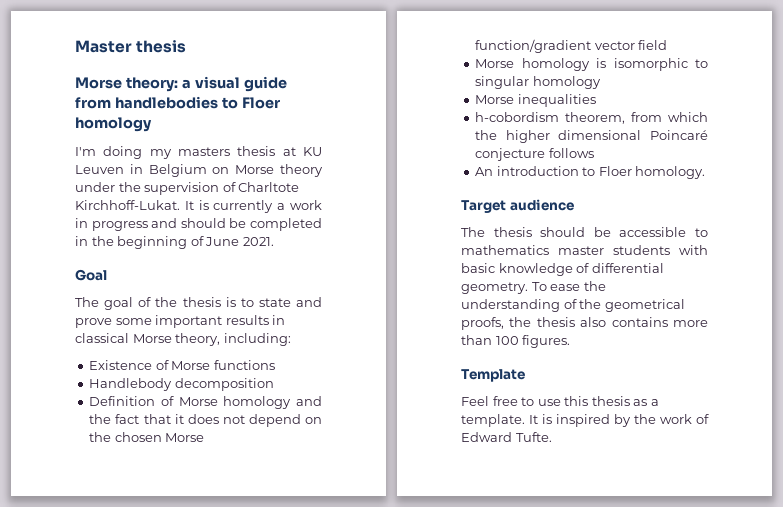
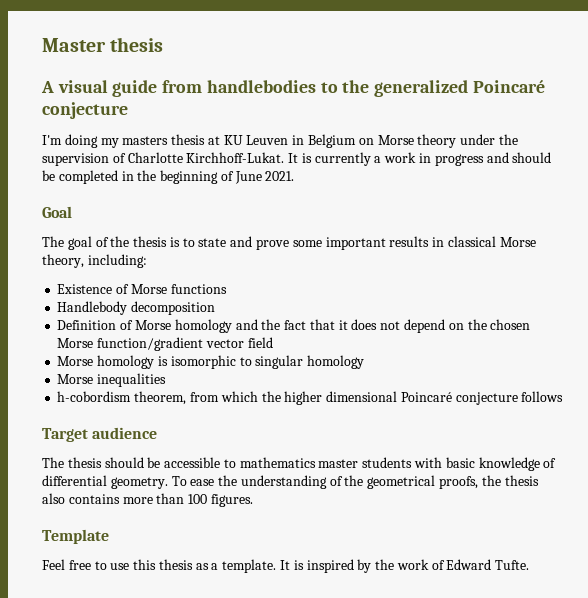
- Morse theory: a visual guide from handlebodies to Floer homology
+ A visual guide from handlebodies to the generalized Poincaré conjecture
- I'm doing my masters thesis at KU Leuven in Belgium on Morse theory under the supervision of Charltote Kirchhoff-Lukat.
+ I'm doing my masters thesis at KU Leuven in Belgium on Morse theory under the supervision of Charlotte Kirchhoff-Lukat.
- An introduction to Floer homology.

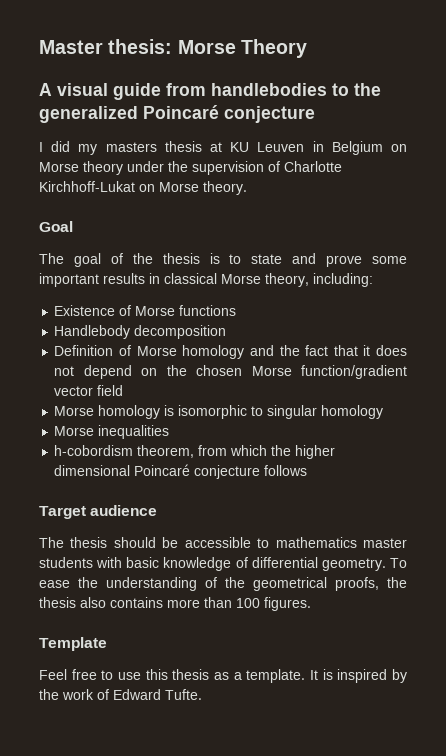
- Master thesis
+ Master thesis: Morse Theory
- I'm doing my masters thesis at KU Leuven in Belgium on Morse theory under the supervision of Charlotte Kirchhoff-Lukat. It is currently a work in progress and should be completed in the beginning of June 2021.
+ I did my masters thesis at KU Leuven in Belgium on Morse theory under the supervision of Charlotte Kirchhoff-Lukat on Morse theory.

